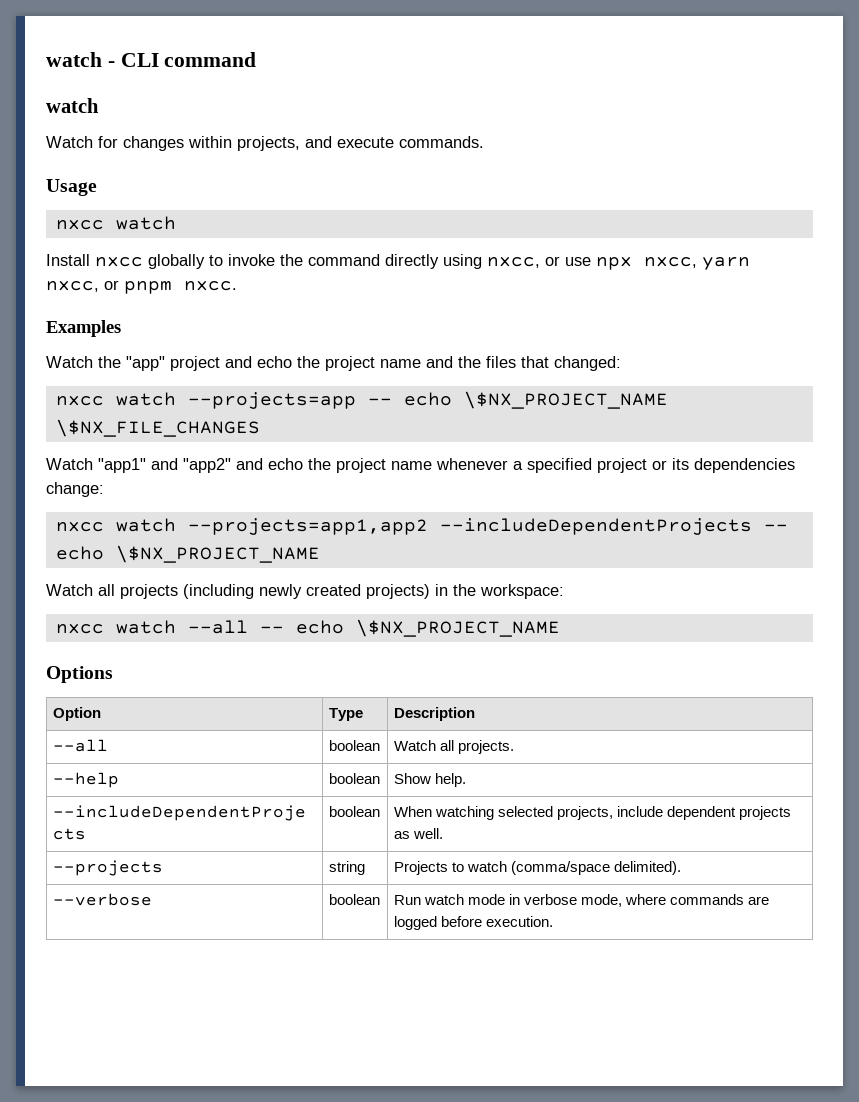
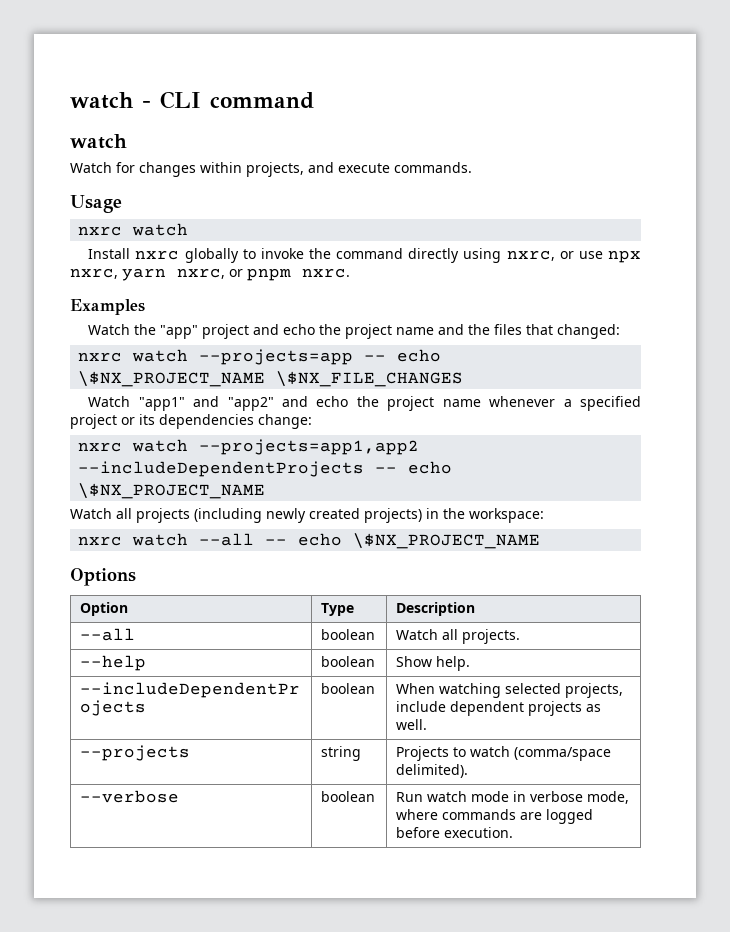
  Usage
- nxcc watch
+ nxrc watch
- Install nxcc globally to invoke the command directly using nxcc, or use npx nxcc, yarn nxcc, or pnpm nxcc.
+ Install nxrc globally to invoke the command directly using nxrc, or use npx nxrc, yarn nxrc, or pnpm nxrc.
- nxcc watch --projects=app -- echo \$NX_PROJECT_NAME \$NX_FILE_CHANGES
+ nxrc watch --projects=app -- echo \$NX_PROJECT_NAME \$NX_FILE_CHANGES
- nxcc watch --projects=app1,app2 --includeDependentProjects -- echo \$NX_PROJECT_NAME
+ nxrc watch --projects=app1,app2 --includeDependentProjects -- echo \$NX_PROJECT_NAME
- nxcc watch --all -- echo \$NX_PROJECT_NAME
+ nxrc watch --all -- echo \$NX_PROJECT_NAME

